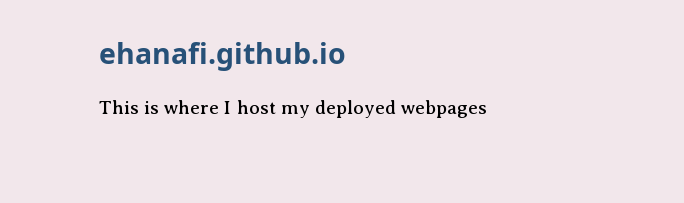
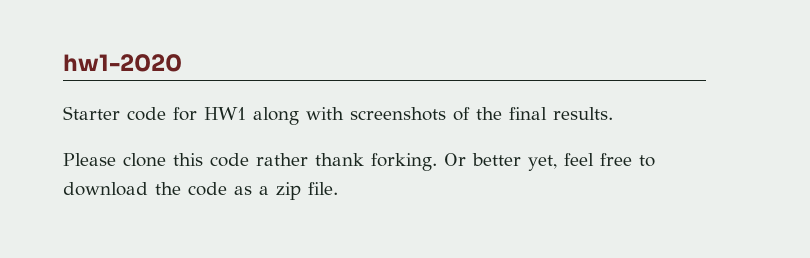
- ehanafi.github.io
- This is where I host my deployed webpages
+ hw1-2020
+ Starter code for HW1 along with screenshots of the final results.
+ Please clone this code rather thank forking. Or better yet, feel free to download the code as a zip file.

